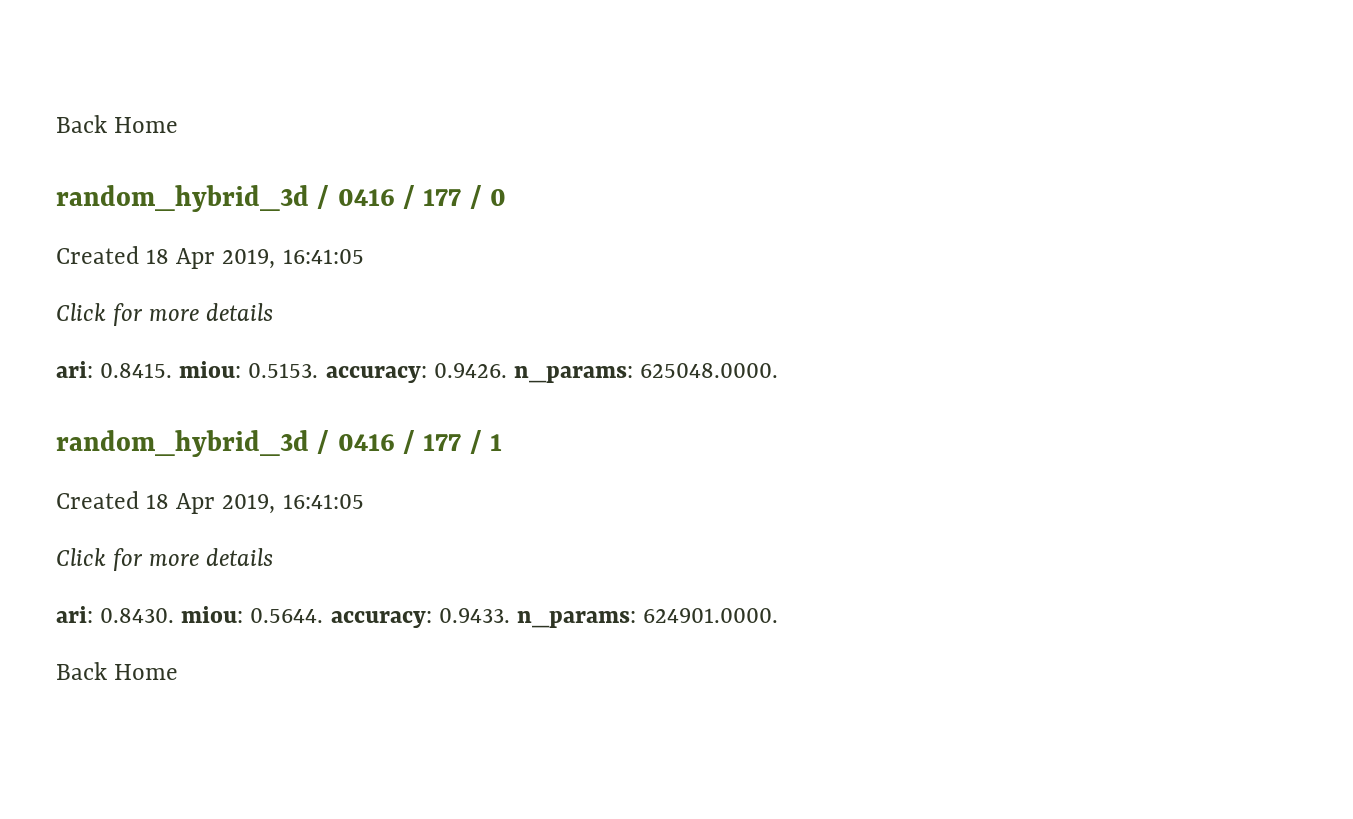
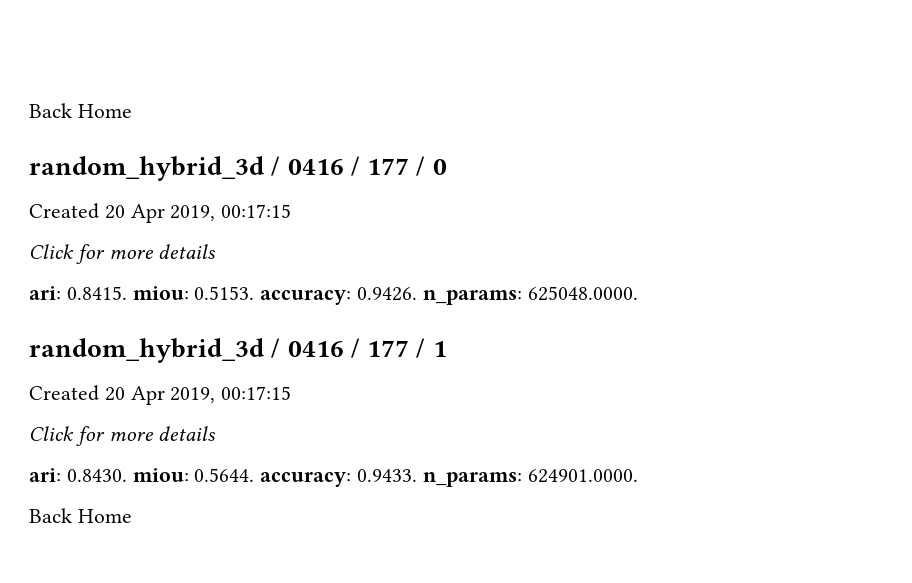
  random_hybrid_3d / 0416 / 177 / 0
- Created 18 Apr 2019, 16:41:05
+ Created 20 Apr 2019, 00:17:15
  random_hybrid_3d / 0416 / 177 / 1
- Created 18 Apr 2019, 16:41:05
+ Created 20 Apr 2019, 00:17:15

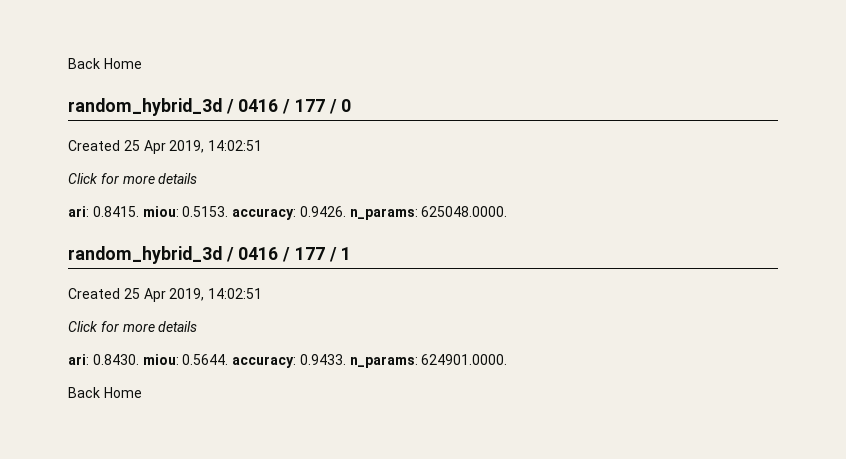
  random_hybrid_3d / 0416 / 177 / 0
- Created 20 Apr 2019, 00:17:15
+ Created 25 Apr 2019, 14:02:51
  random_hybrid_3d / 0416 / 177 / 1
- Created 20 Apr 2019, 00:17:15
+ Created 25 Apr 2019, 14:02:51

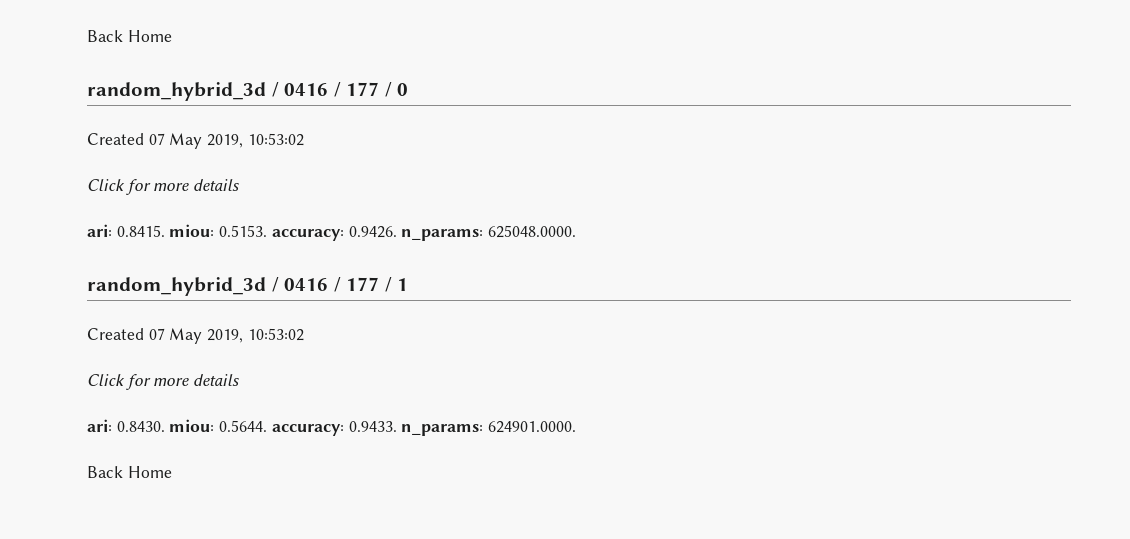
  random_hybrid_3d / 0416 / 177 / 0
- Created 25 Apr 2019, 14:02:51
+ Created 07 May 2019, 10:53:02
  random_hybrid_3d / 0416 / 177 / 1
- Created 25 Apr 2019, 14:02:51
+ Created 07 May 2019, 10:53:02

